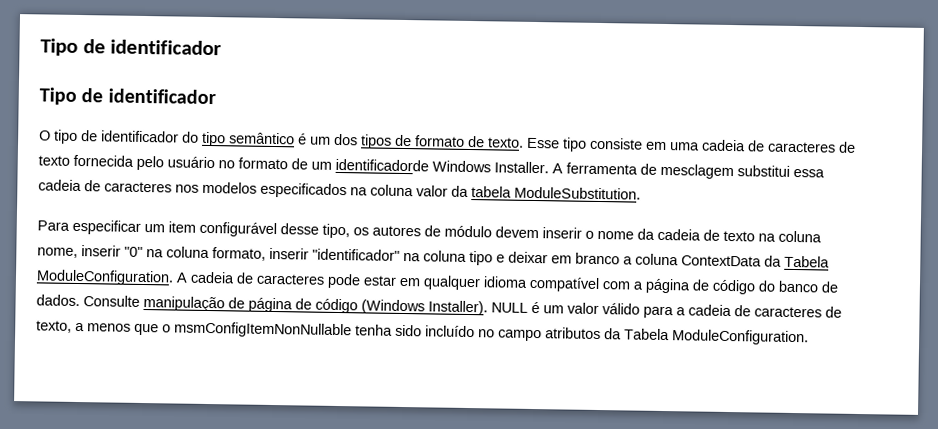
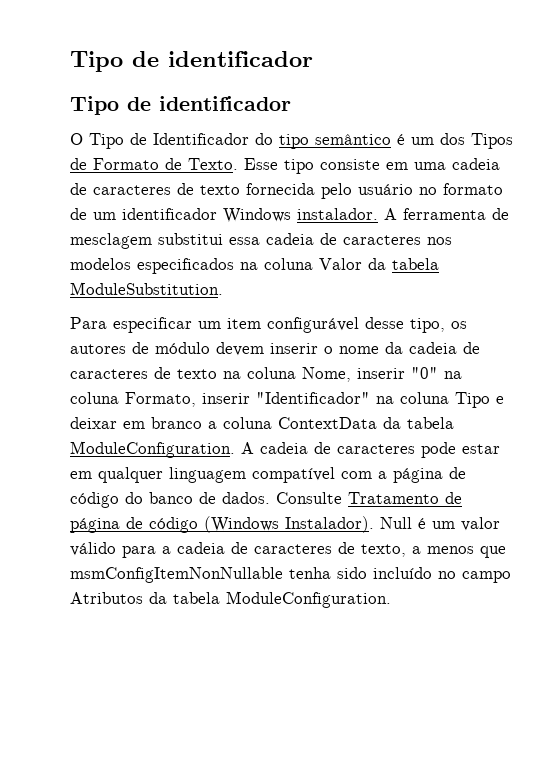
- O tipo de identificador do tipo semântico é um dos tipos de formato de texto.
+ O Tipo de Identificador do tipo semântico é um dos Tipos de Formato de Texto.
- Esse tipo consiste em uma cadeia de caracteres de texto fornecida pelo usuário no formato de um identificadorde Windows Installer.
+ Esse tipo consiste em uma cadeia de caracteres de texto fornecida pelo usuário no formato de um identificador Windows instalador.
- A ferramenta de mesclagem substitui essa cadeia de caracteres nos modelos especificados na coluna valor da tabela ModuleSubstitution.
+ A ferramenta de mesclagem substitui essa cadeia de caracteres nos modelos especificados na coluna Valor da tabela ModuleSubstitution.
- Para especificar um item configurável desse tipo, os autores de módulo devem inserir o nome da cadeia de texto na coluna nome, inserir "0" na coluna formato, inserir "identificador" na coluna tipo e deixar em branco a coluna ContextData da Tabela ModuleConfiguration.
+ Para especificar um item configurável desse tipo, os autores de módulo devem inserir o nome da cadeia de caracteres de texto na coluna Nome, inserir "0" na coluna Formato, inserir "Identificador" na coluna Tipo e deixar em branco a coluna ContextData da tabela ModuleConfiguration.
- A cadeia de caracteres pode estar em qualquer idioma compatível com a página de código do banco de dados.
+ A cadeia de caracteres pode estar em qualquer linguagem compatível com a página de código do banco de dados.
- Consulte manipulação de página de código (Windows Installer). NULL é um valor válido para a cadeia de caracteres de texto, a menos que o msmConfigItemNonNullable tenha sido incluído no campo atributos da Tabela ModuleConfiguration.
+ Consulte Tratamento de página de código (Windows Instalador). Null é um valor válido para a cadeia de caracteres de texto, a menos que msmConfigItemNonNullable tenha sido incluído no campo Atributos da tabela ModuleConfiguration.

